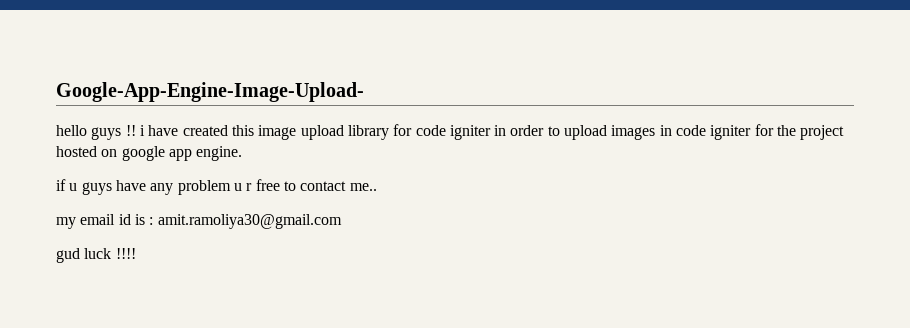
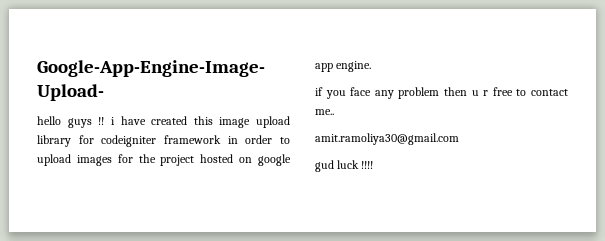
- hello guys !! i have created this image upload library for code igniter in order to upload images in code igniter for the project hosted on google app engine.
+ hello guys !! i have created this image upload library for codeigniter framework in order to upload images for the project hosted on google app engine.
- if u guys have any problem u r free to contact me..
+ if you face any problem then u r free to contact me..
- my email id is : amit.ramoliya30@gmail.com
+ amit.ramoliya30@gmail.com

